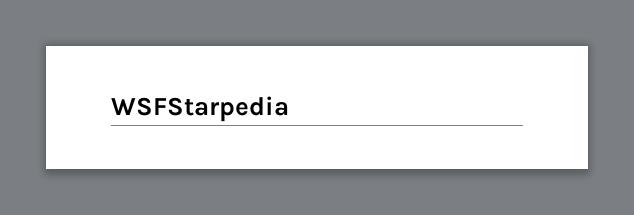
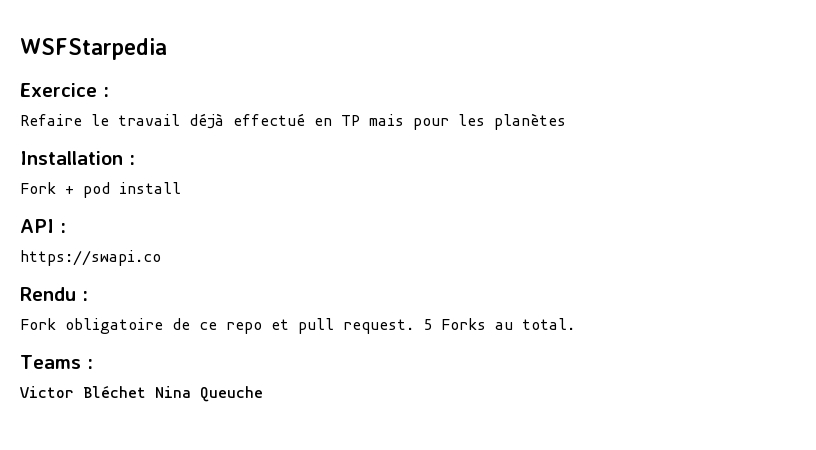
+ Exercice :
+ Refaire le travail déjà effectué en TP mais pour les planètes
+ Installation :
+ Fork + pod install
+ API :
+ https://swapi.co
+ Rendu :
+ Fork obligatoire de ce repo et pull request. 5 Forks au total.
+ Teams :
+ Victor Bléchet Nina Queuche

